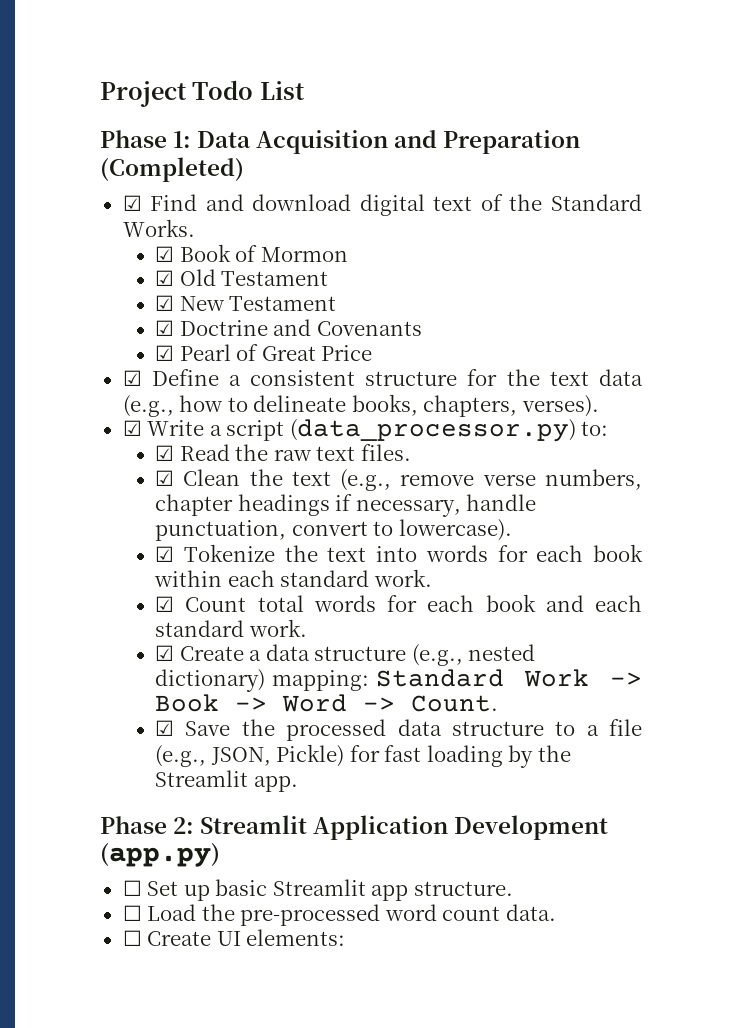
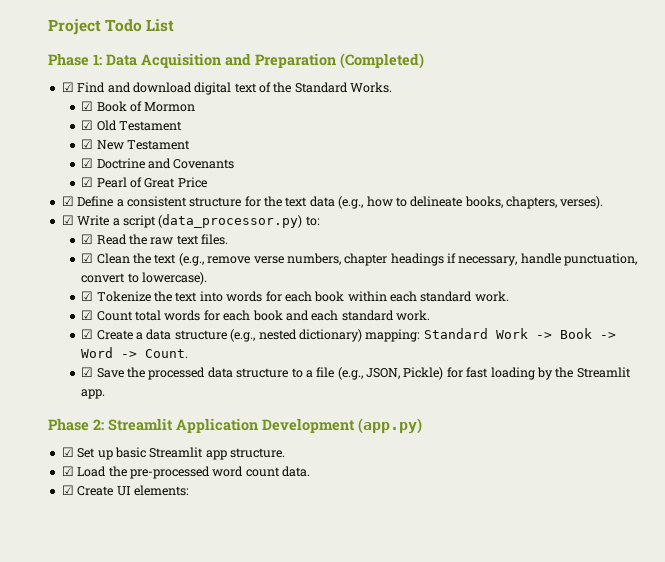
- ☐ Set up basic Streamlit app structure.
+ ☑ Set up basic Streamlit app structure.
- ☐ Load the pre-processed word count data.
+ ☑ Load the pre-processed word count data.
- ☐ Create UI elements:
+ ☑ Create UI elements:

